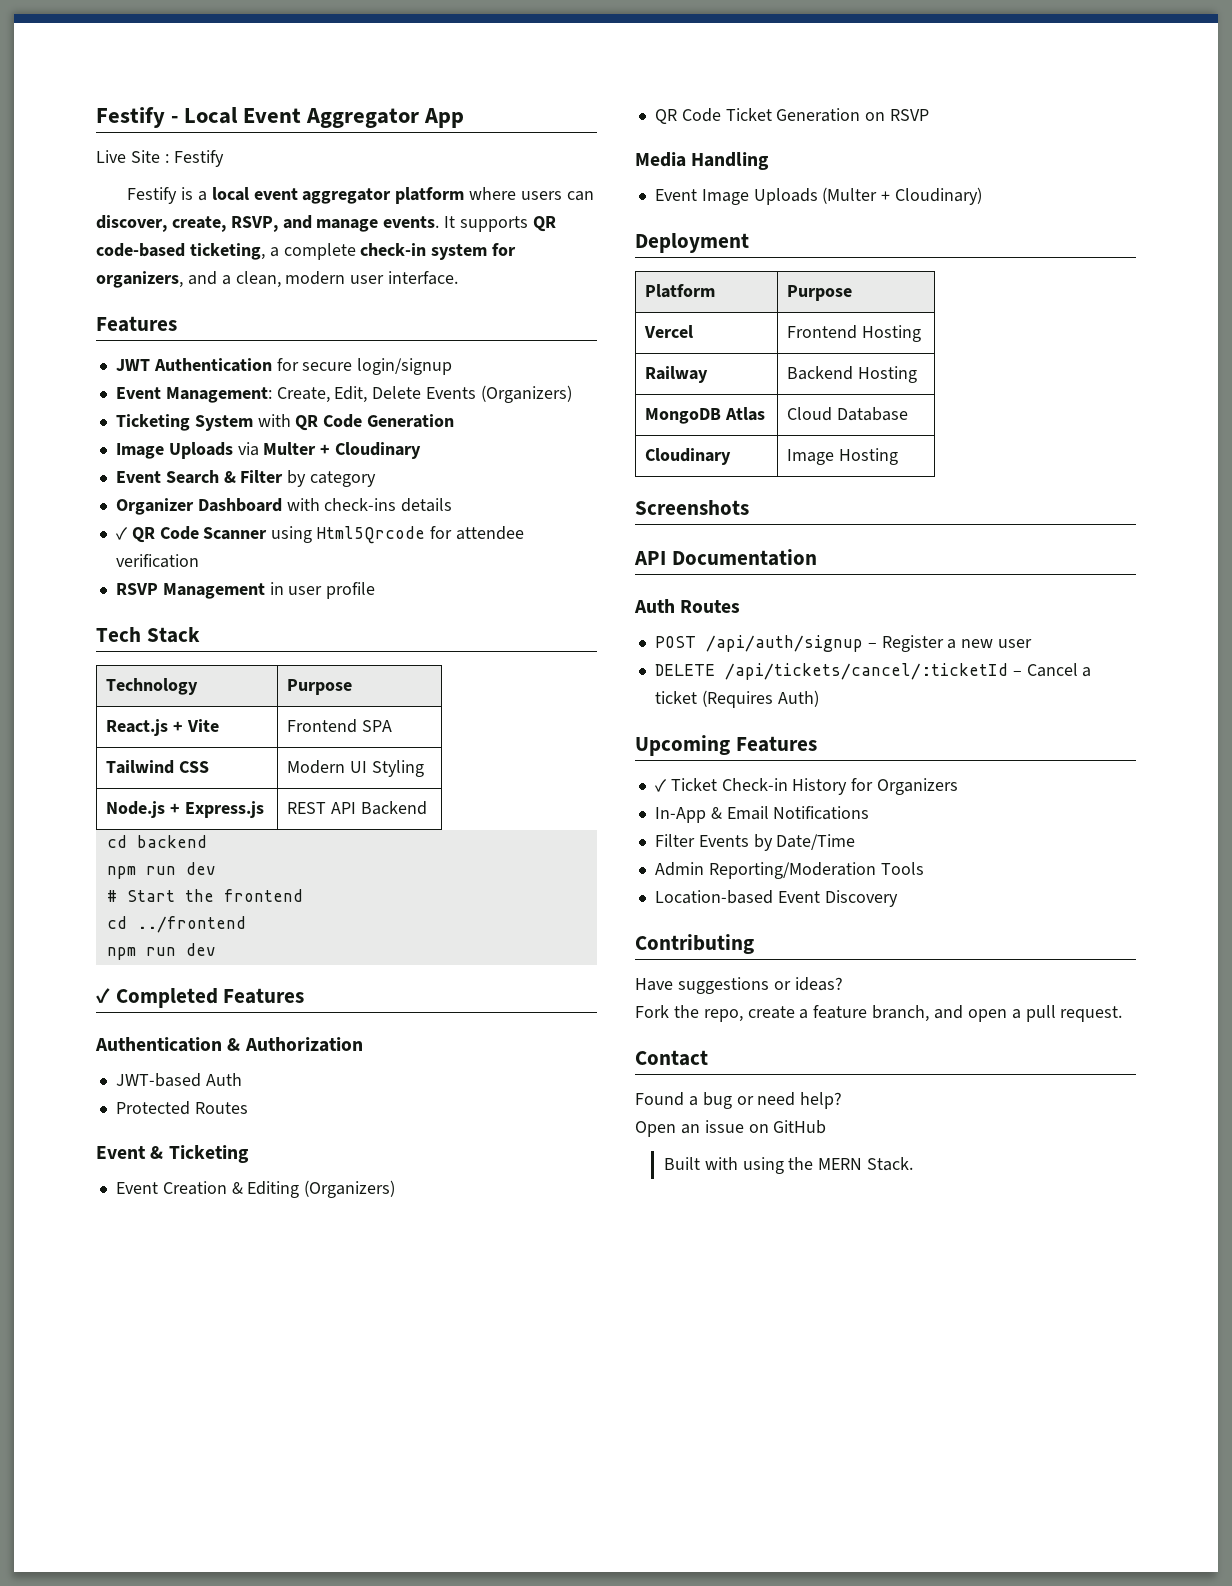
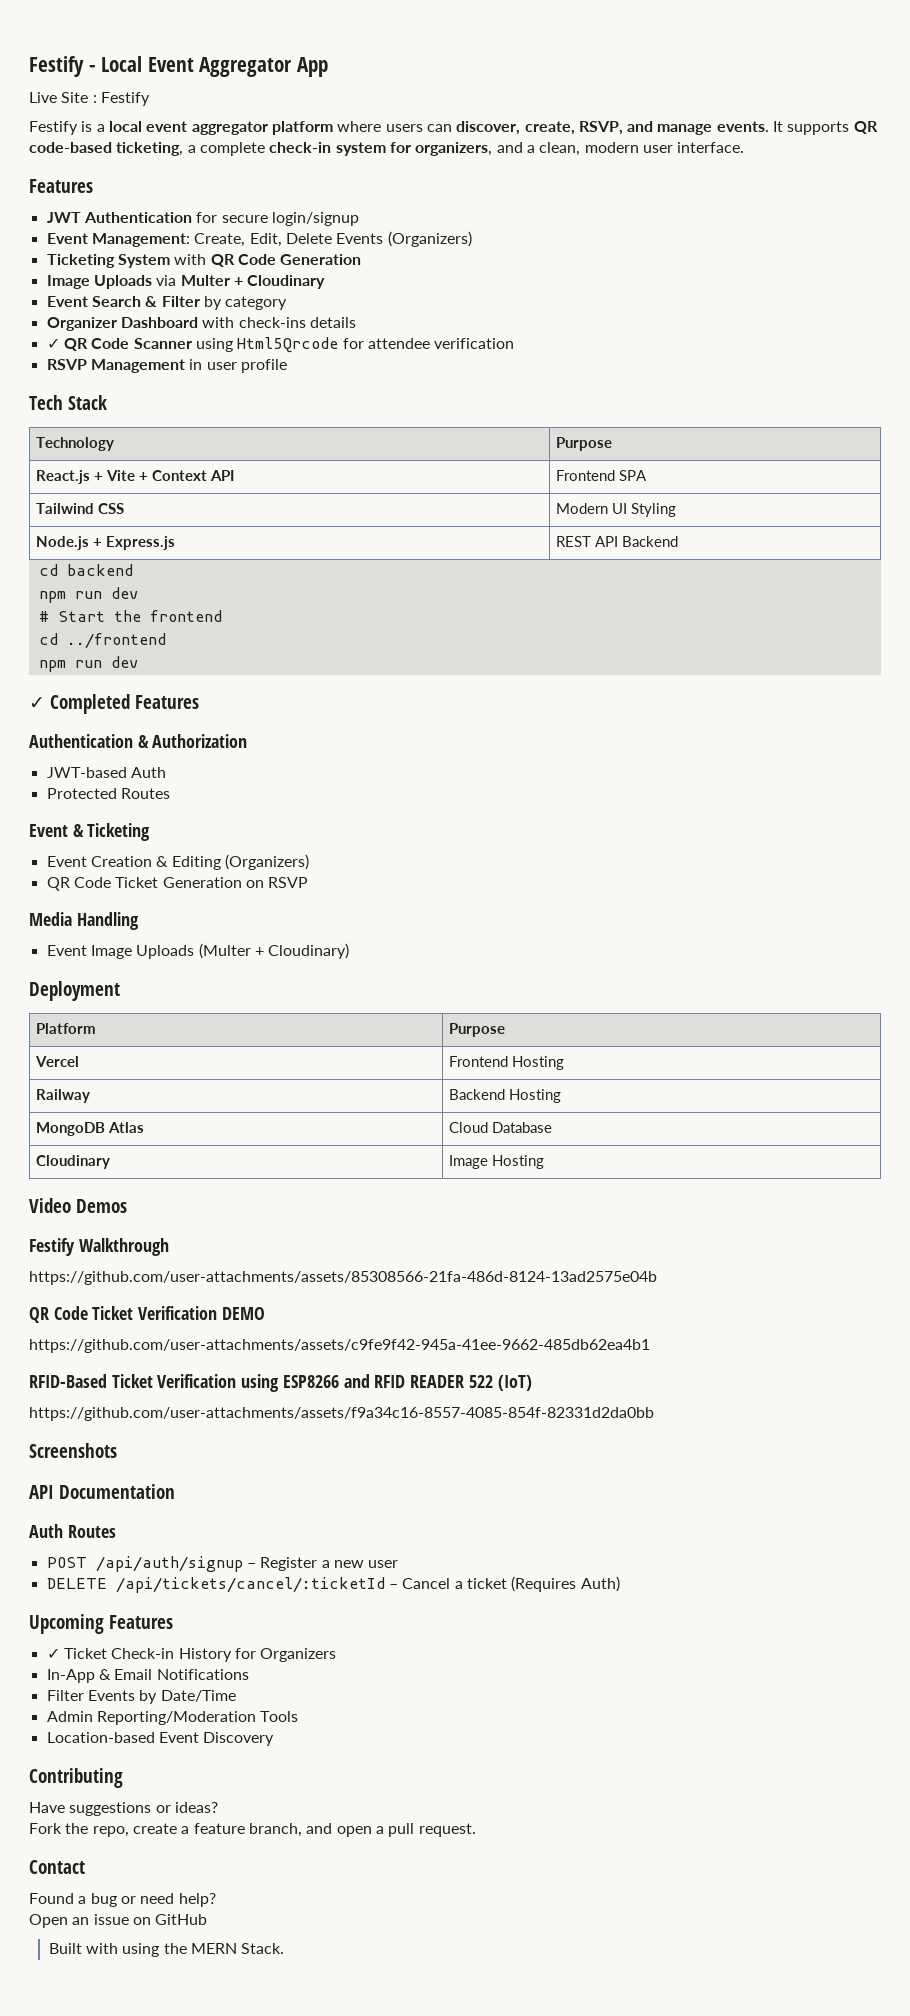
- React.js + Vite | Frontend SPA
+ React.js + Vite + Context API | Frontend SPA
+ Video Demos
+ Festify Walkthrough
+ https://github.com/user-attachments/assets/85308566-21fa-486d-8124-13ad2575e04b
+ QR Code Ticket Verification DEMO
+ https://github.com/user-attachments/assets/c9fe9f42-945a-41ee-9662-485db62ea4b1
+ RFID-Based Ticket Verification using ESP8266 and RFID READER 522 (IoT)
+ https://github.com/user-attachments/assets/f9a34c16-8557-4085-854f-82331d2da0bb

